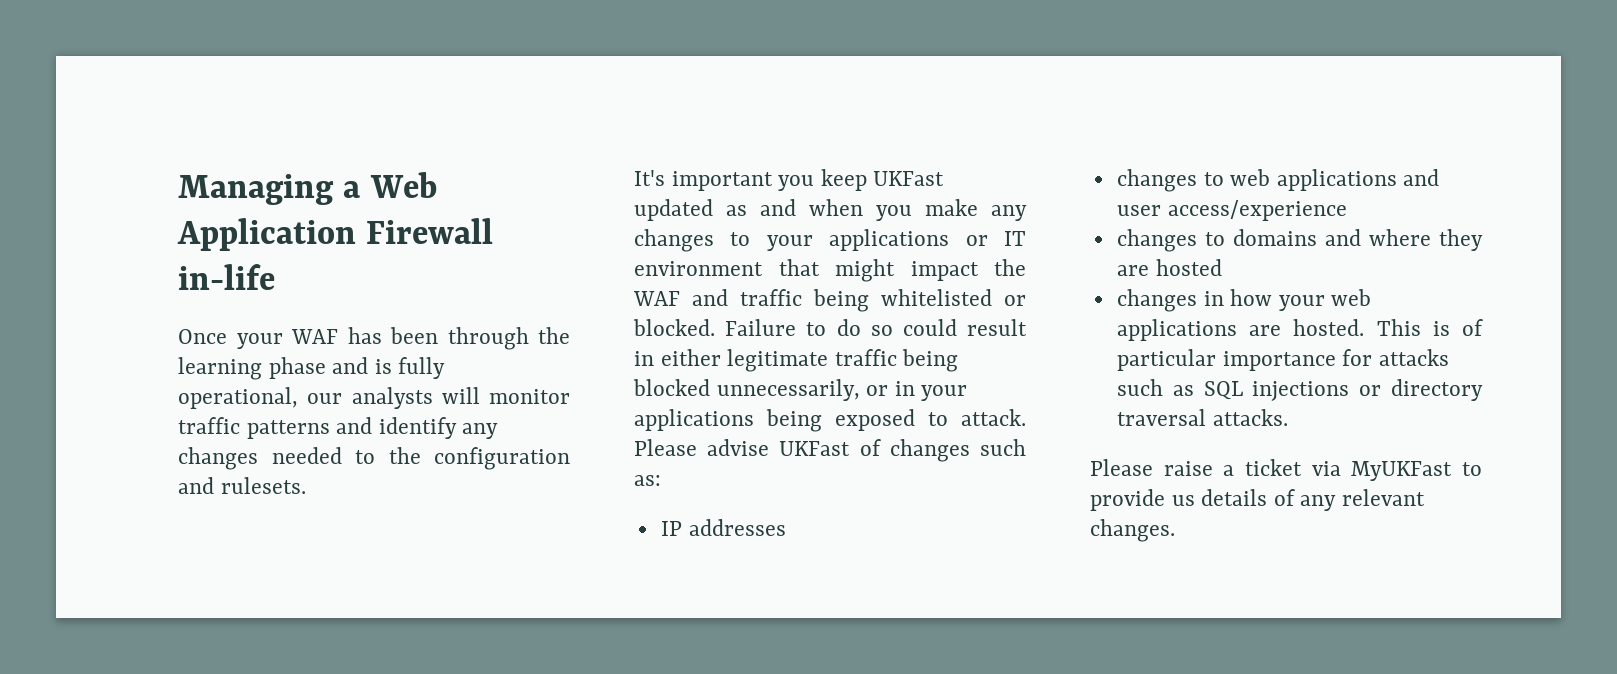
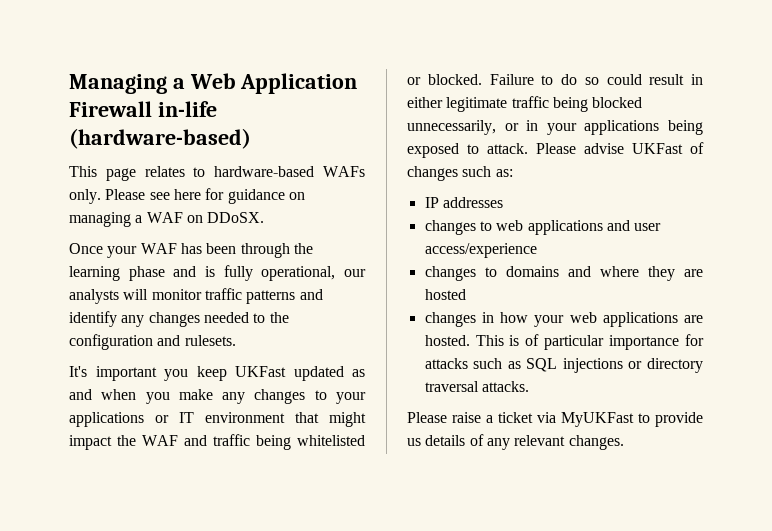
- Managing a Web Application Firewall in-life
+ Managing a Web Application Firewall in-life (hardware-based)
+ This page relates to hardware-based WAFs only. Please see here for guidance on managing a WAF on DDoSX.

